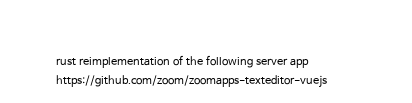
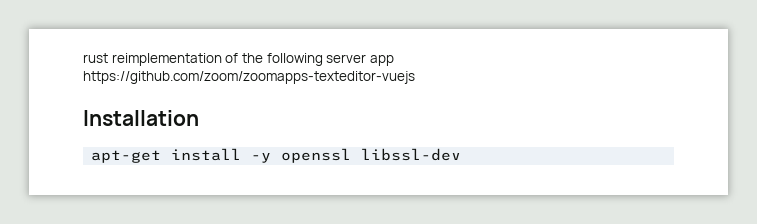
+ Installation
+ apt-get install -y openssl libssl-dev

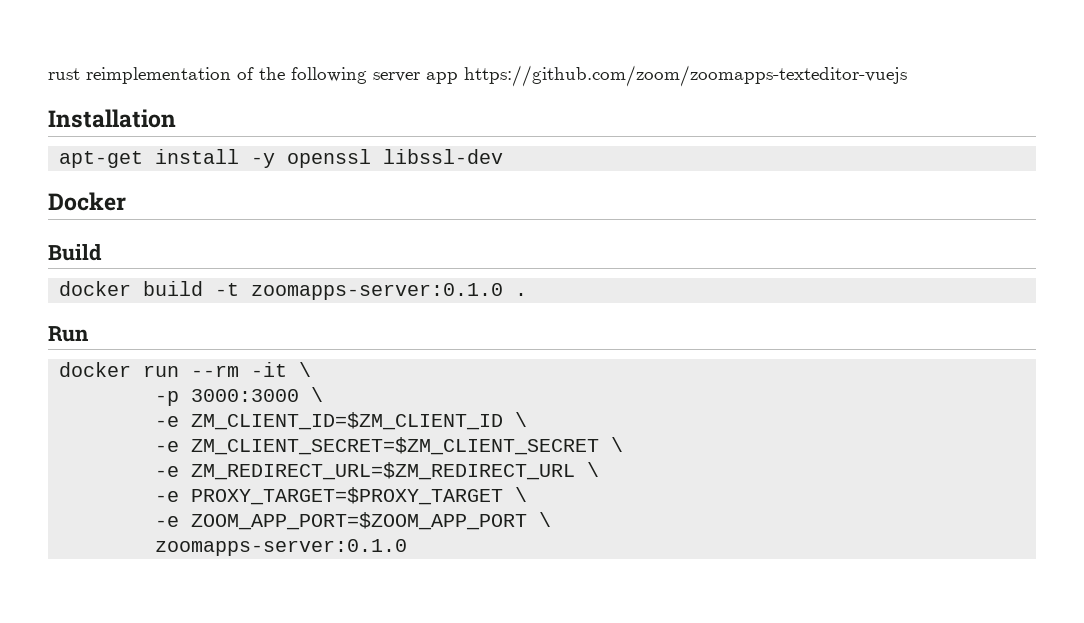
+ Docker
+ Build
+ docker build -t zoomapps-server:0.1.0 .
+ Run
+ docker run --rm -it \
+ -p 3000:3000 \
+ -e ZM_CLIENT_ID=$ZM_CLIENT_ID \
+ -e ZM_CLIENT_SECRET=$ZM_CLIENT_SECRET \
+ -e ZM_REDIRECT_URL=$ZM_REDIRECT_URL \
+ -e PROXY_TARGET=$PROXY_TARGET \
+ -e ZOOM_APP_PORT=$ZOOM_APP_PORT \
+ zoomapps-server:0.1.0

